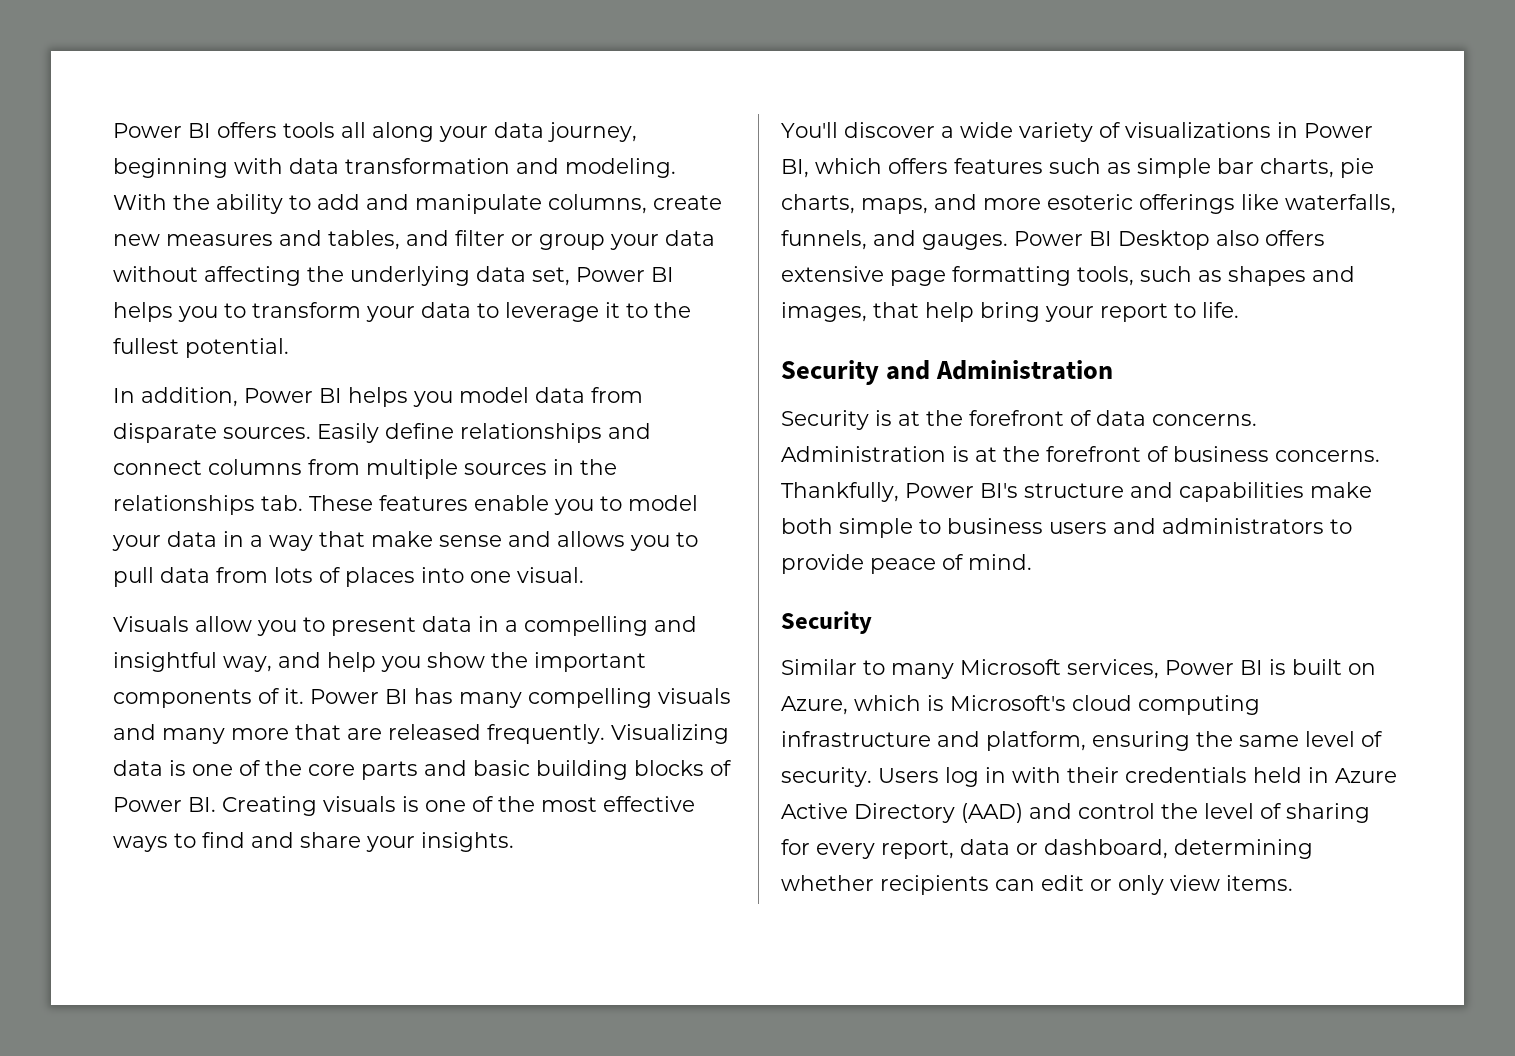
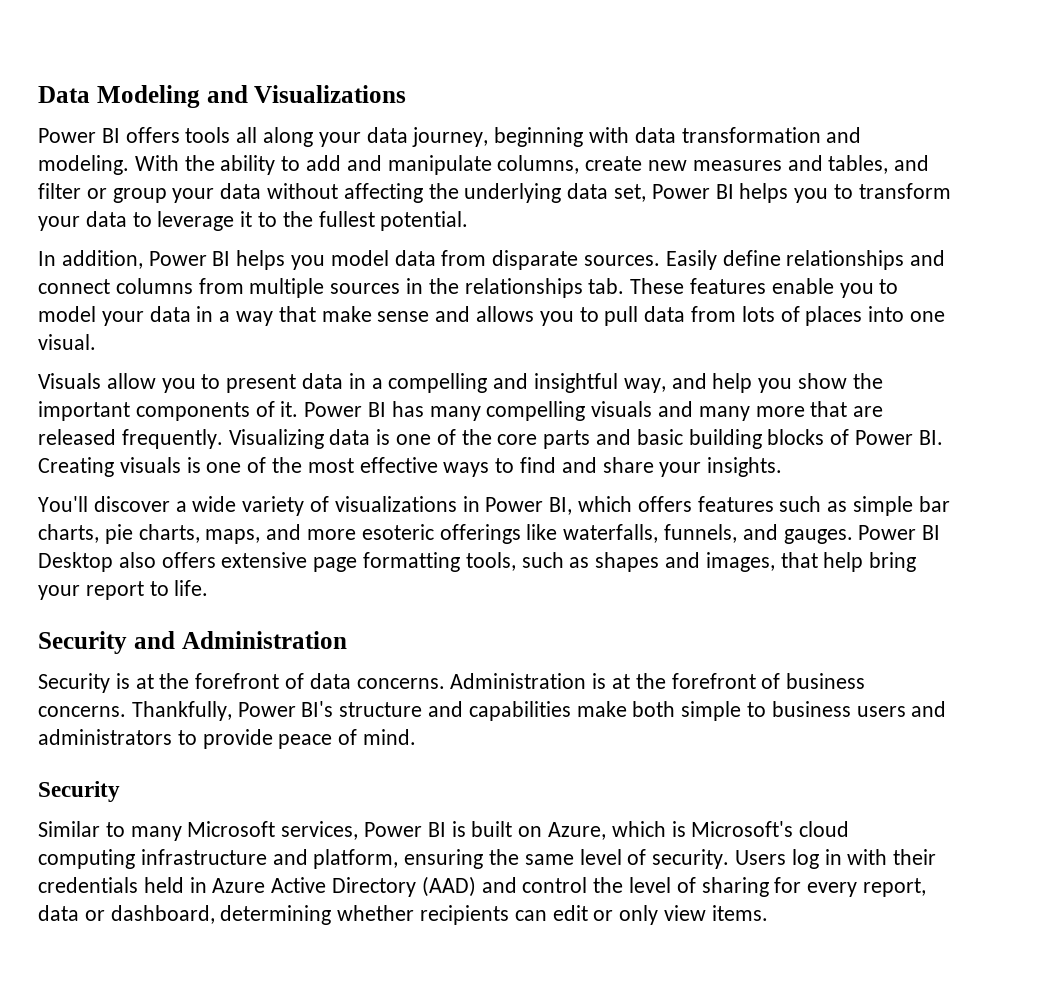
+ Data Modeling and Visualizations

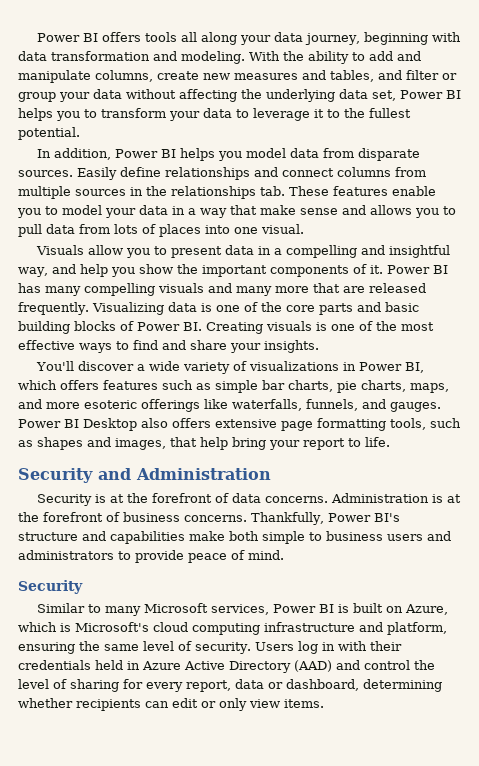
- Data Modeling and Visualizations

